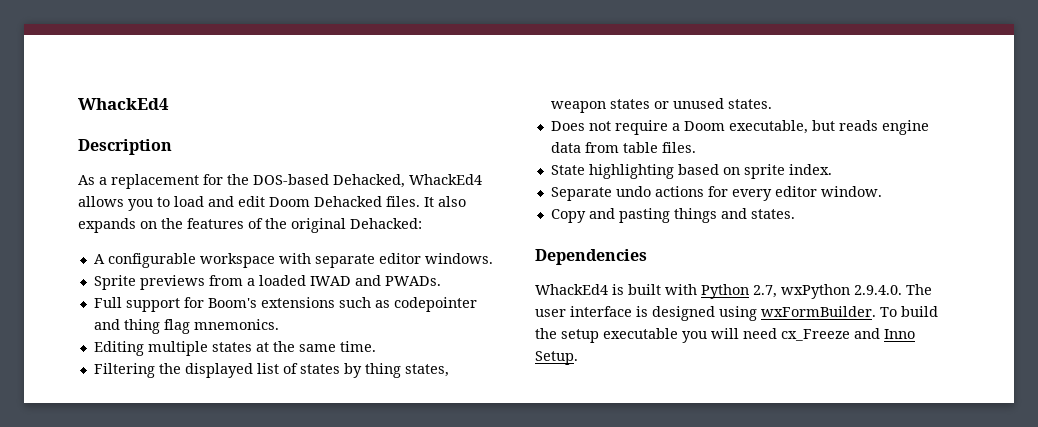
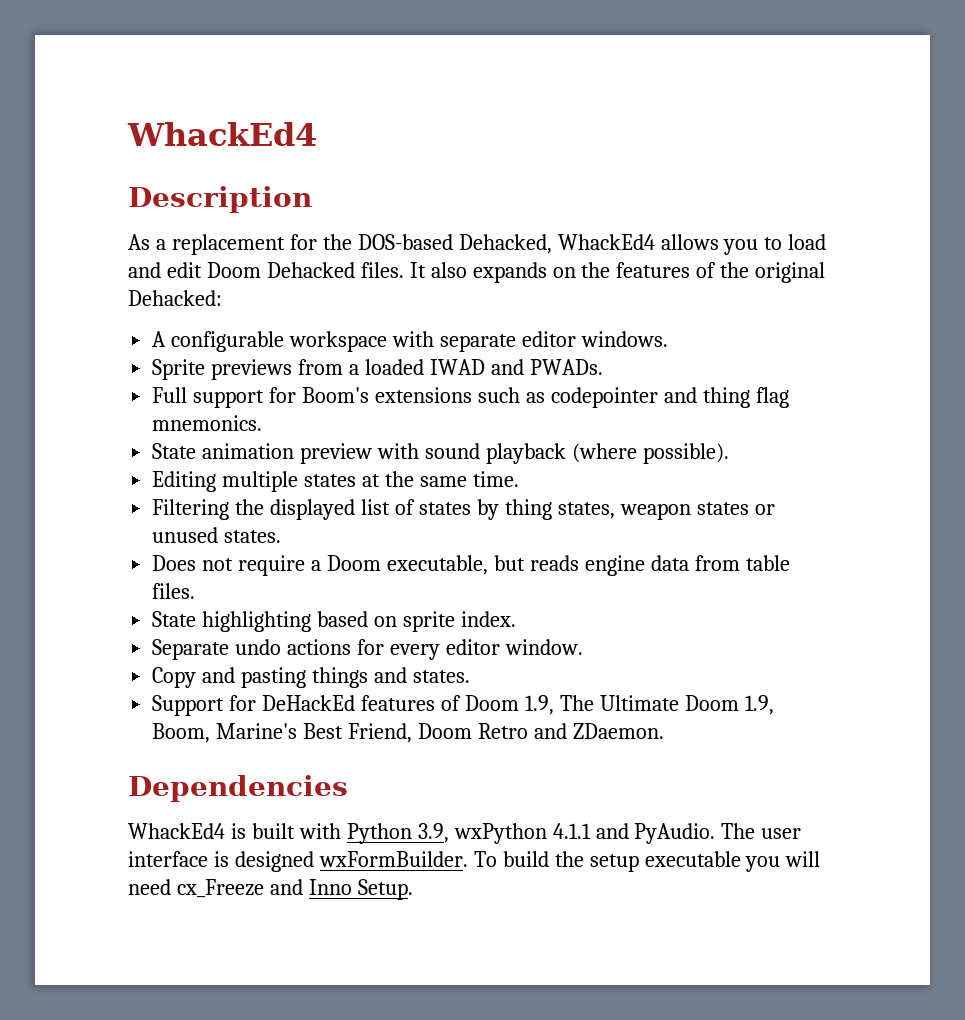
+ State animation preview with sound playback (where possible).
+ Support for DeHackEd features of Doom 1.9, The Ultimate Doom 1.9, Boom, Marine's Best Friend, Doom Retro and ZDaemon.
- WhackEd4 is built with Python 2.7, wxPython 2.9.4.0. The user interface is designed using wxFormBuilder.
+ WhackEd4 is built with Python 3.9, wxPython 4.1.1 and PyAudio. The user interface is designed wxFormBuilder.

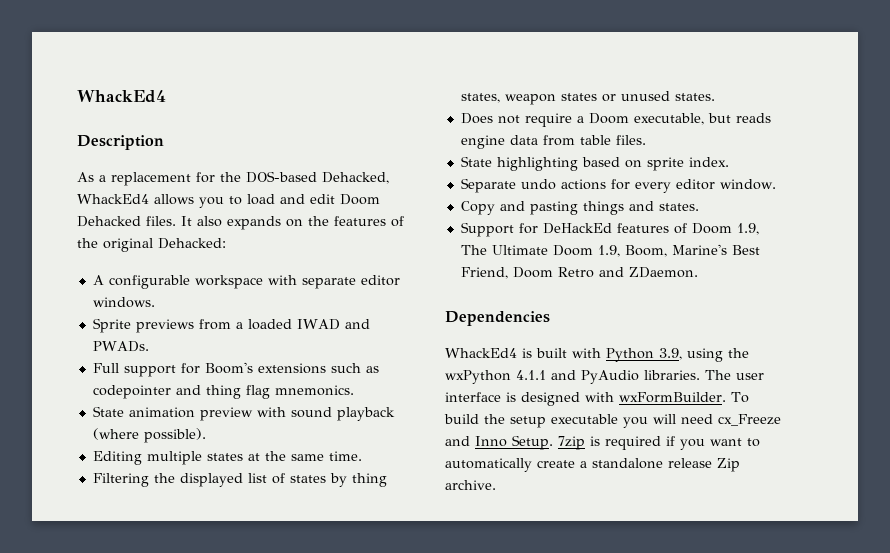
- WhackEd4 is built with Python 3.9, wxPython 4.1.1 and PyAudio.
+ WhackEd4 is built with Python 3.9, using the wxPython 4.1.1 and PyAudio libraries.
- The user interface is designed wxFormBuilder.
+ The user interface is designed with wxFormBuilder.
+ 7zip is required if you want to automatically create a standalone release Zip archive.

